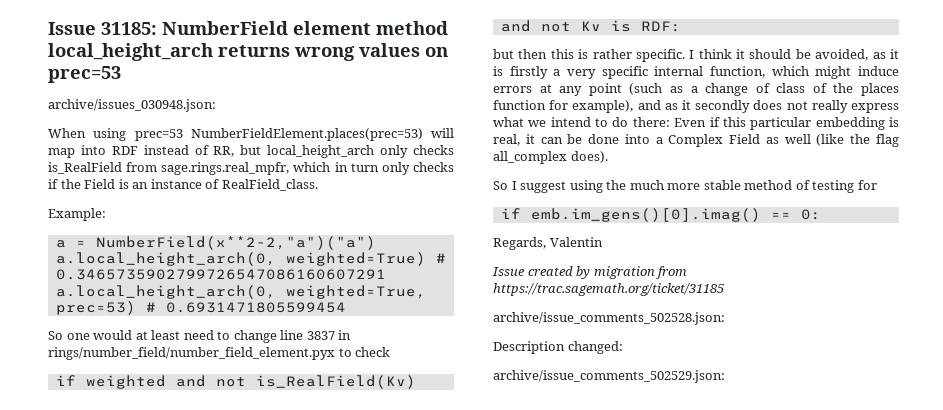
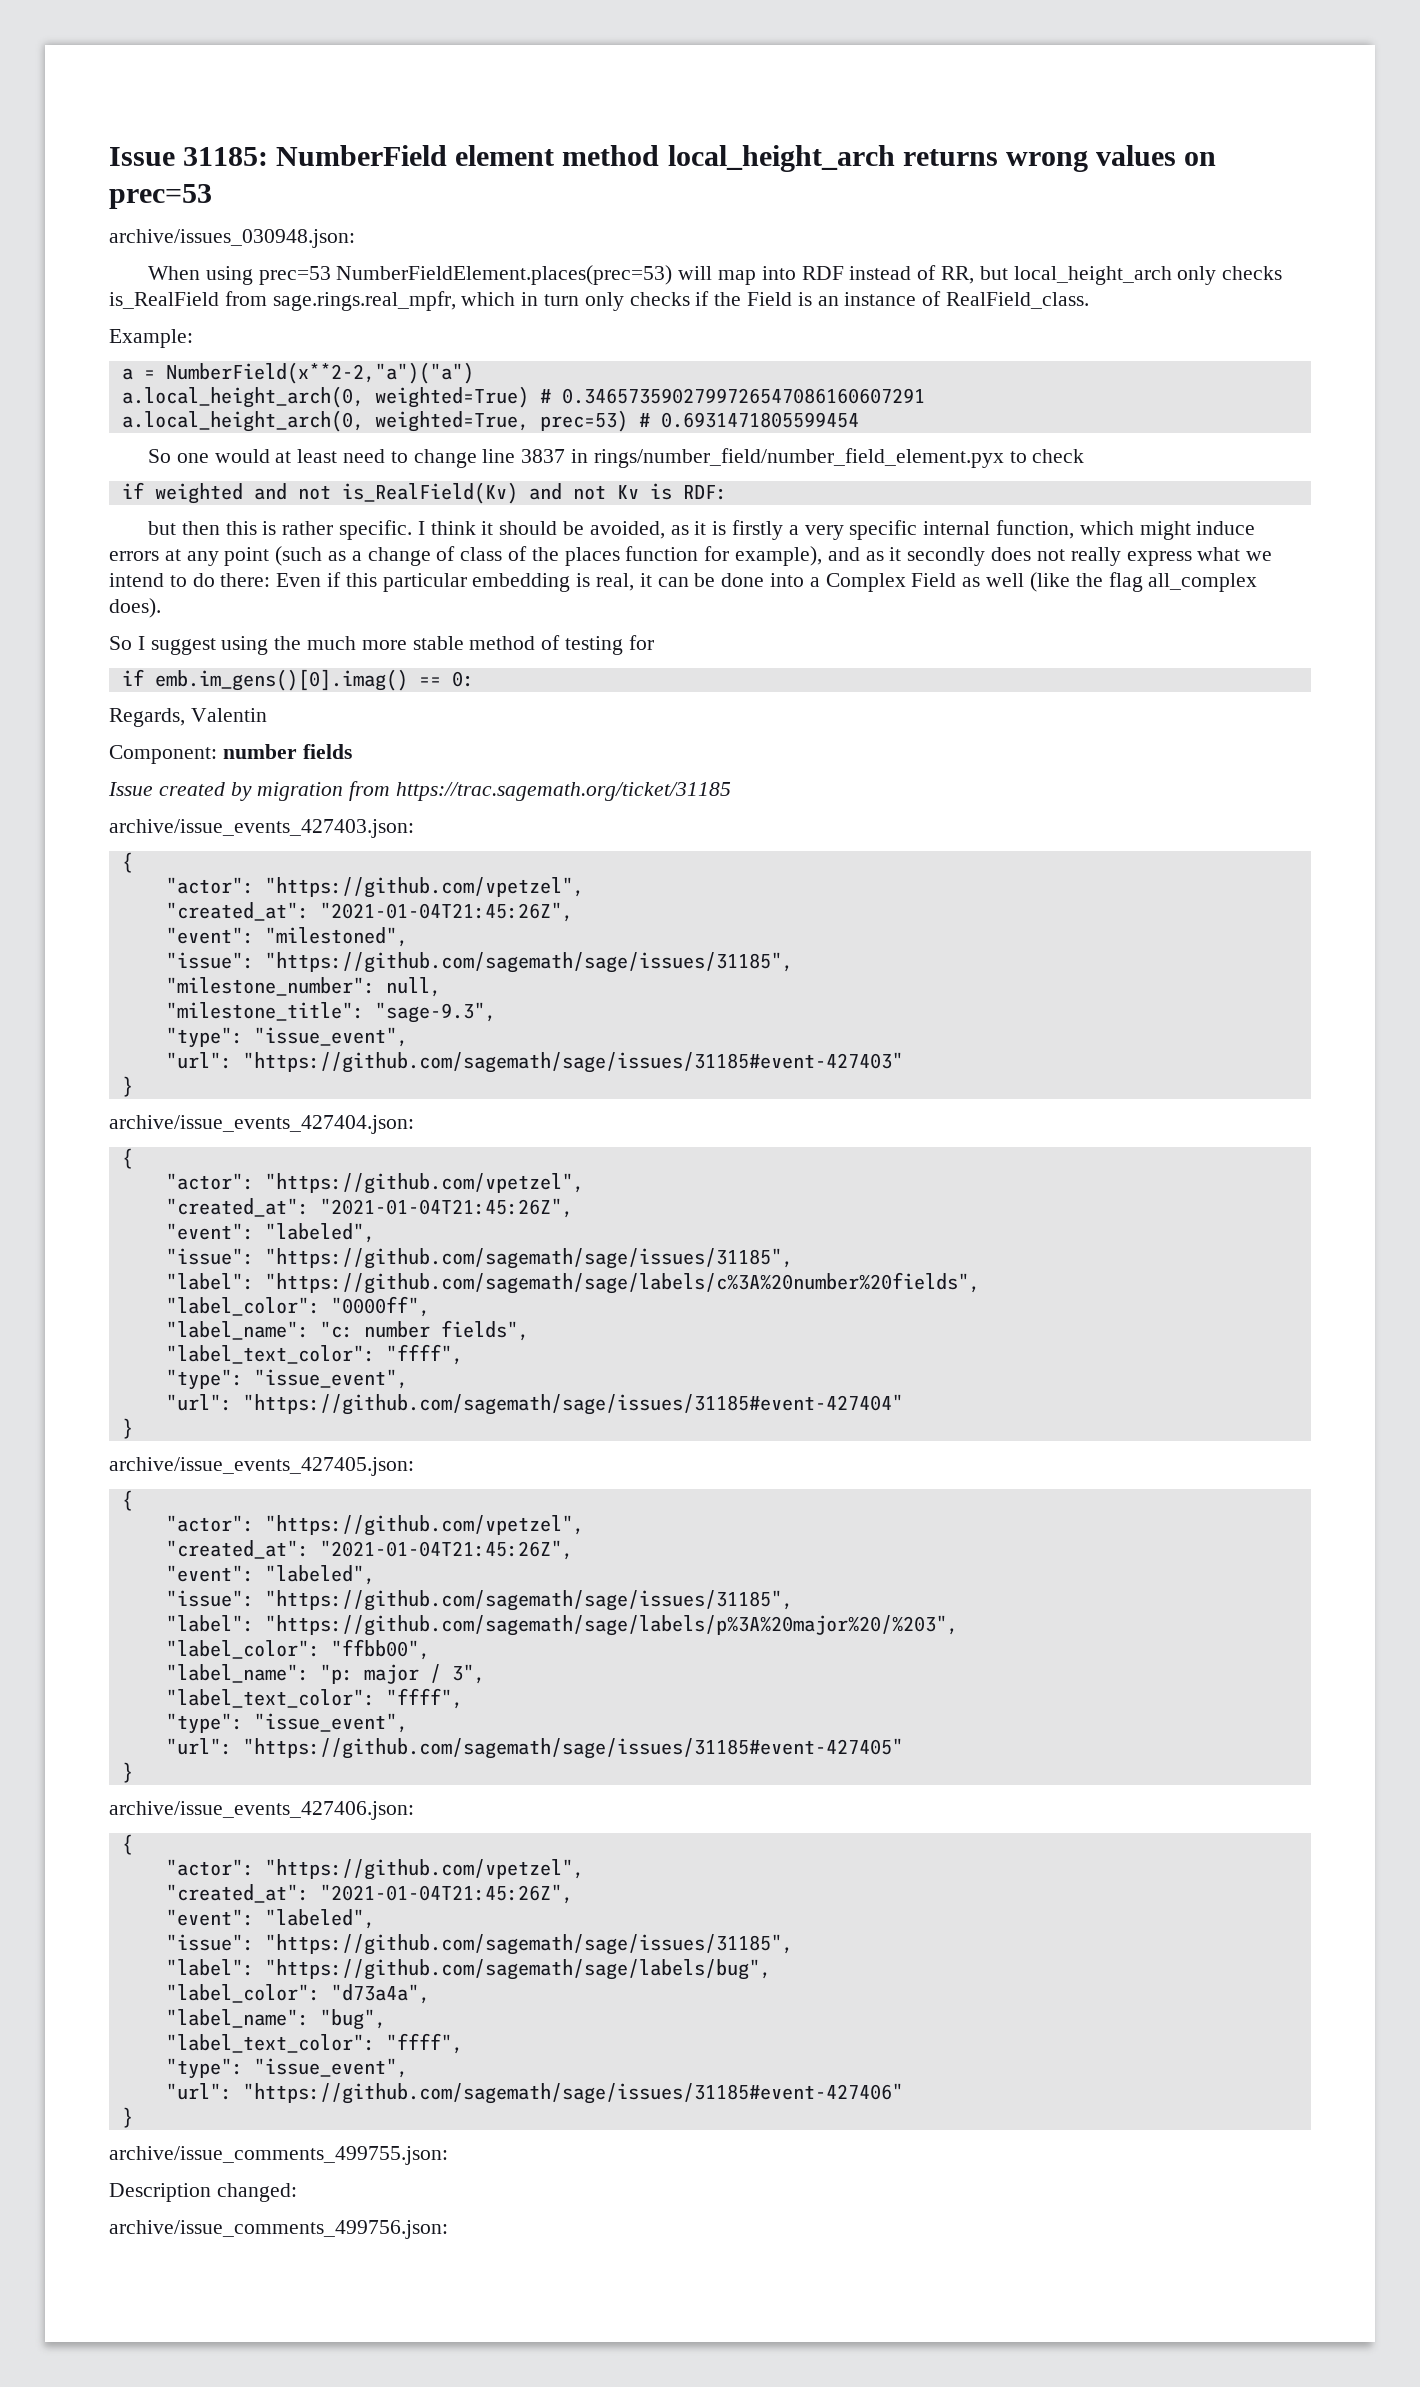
+ Component: number fields
- archive/issue_comments_502528.json:
+ archive/issue_events_427403.json:
+ {
+ "actor": "https://github.com/vpetzel",
+ "created_at": "2021-01-04T21:45:26Z",
+ "event": "milestoned",
+ "issue": "https://github.com/sagemath/sage/issues/31185",
+ "milestone_number": null,
+ "milestone_title": "sage-9.3",
+ "type": "issue_event",
+ "url": "https://github.com/sagemath/sage/issues/31185#event-427403"
+ }
+ archive/issue_events_427404.json:
+ {
+ "actor": "https://github.com/vpetzel",
+ "created_at": "2021-01-04T21:45:26Z",
+ "event": "labeled",
+ "issue": "https://github.com/sagemath/sage/issues/31185",
+ "label": "https://github.com/sagemath/sage/labels/c%3A%20number%20fields",
+ "label_color": "0000ff",
+ "label_name": "c: number fields",
+ "label_text_color": "ffff",
+ "type": "issue_event",
+ "url": "https://github.com/sagemath/sage/issues/31185#event-427404"
+ }
+ archive/issue_events_427405.json:
+ {
+ "actor": "https://github.com/vpetzel",
+ "created_at": "2021-01-04T21:45:26Z",
+ "event": "labeled",
+ "issue": "https://github.com/sagemath/sage/issues/31185",
+ "label": "https://github.com/sagemath/sage/labels/p%3A%20major%20/%203",
+ "label_color": "ffbb00",
+ "label_name": "p: major / 3",
+ "label_text_color": "ffff",
+ "type": "issue_event",
+ "url": "https://github.com/sagemath/sage/issues/31185#event-427405"
+ }
+ archive/issue_events_427406.json:
+ {
+ "actor": "https://github.com/vpetzel",
+ "created_at": "2021-01-04T21:45:26Z",
+ "event": "labeled",
+ "issue": "https://github.com/sagemath/sage/issues/31185",
+ "label": "https://github.com/sagemath/sage/labels/bug",
+ "label_color": "d73a4a",
+ "label_name": "bug",
+ "label_text_color": "ffff",
+ "type": "issue_event",
+ "url": "https://github.com/sagemath/sage/issues/31185#event-427406"
+ }
+ archive/issue_comments_499755.json:
- archive/issue_comments_502529.json:
+ archive/issue_comments_499756.json:

